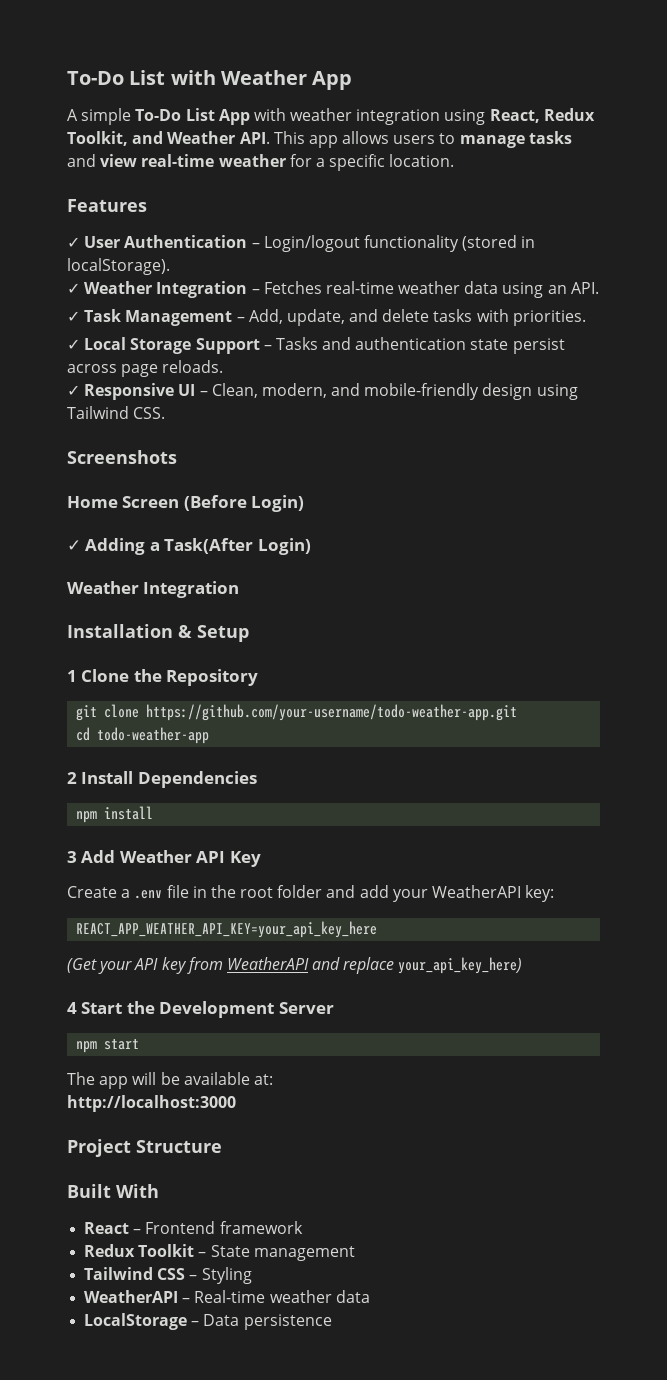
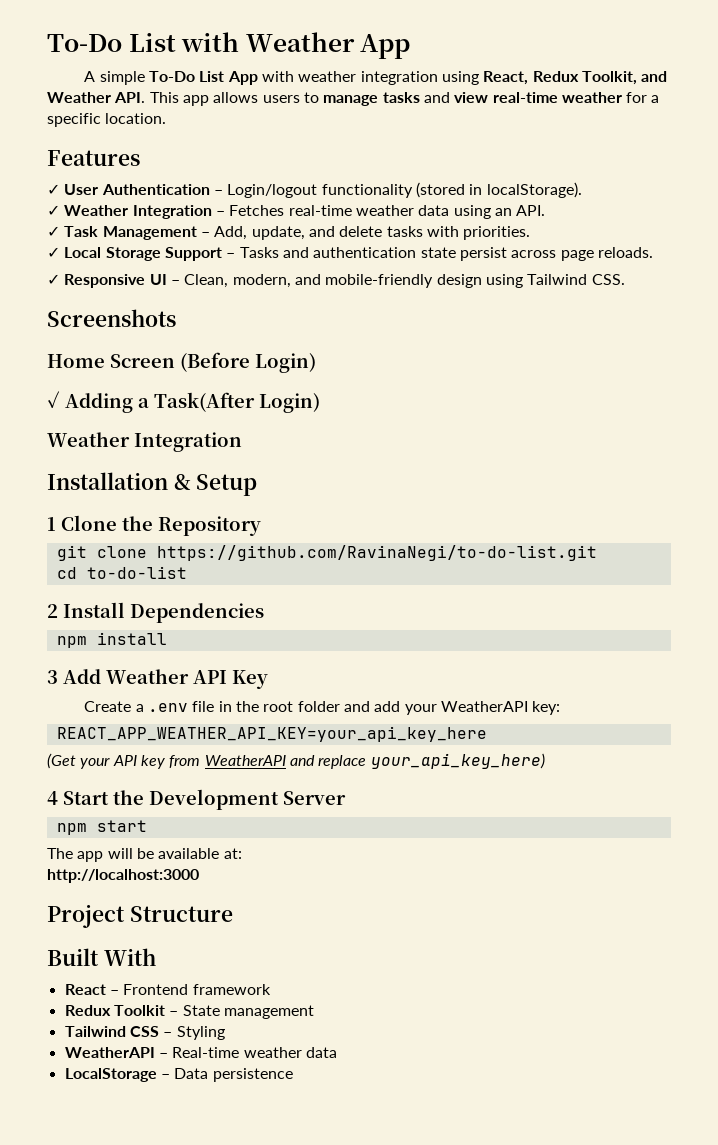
- git clone https://github.com/your-username/todo-weather-app.git
+ git clone https://github.com/RavinaNegi/to-do-list.git
- cd todo-weather-app
+ cd to-do-list

